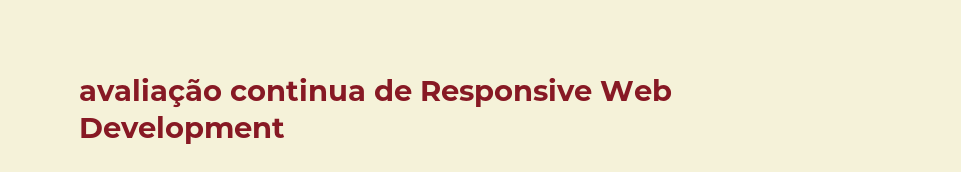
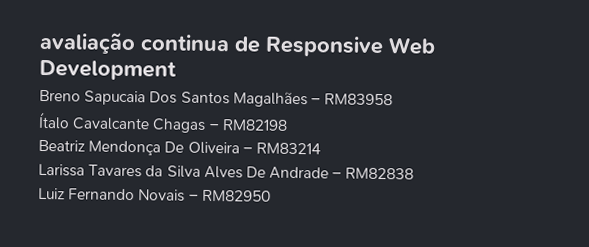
+ Breno Sapucaia Dos Santos Magalhães – RM83958
+ Ítalo Cavalcante Chagas – RM82198
+ Beatriz Mendonça De Oliveira – RM83214
+ Larissa Tavares da Silva Alves De Andrade – RM82838
+ Luiz Fernando Novais – RM82950

